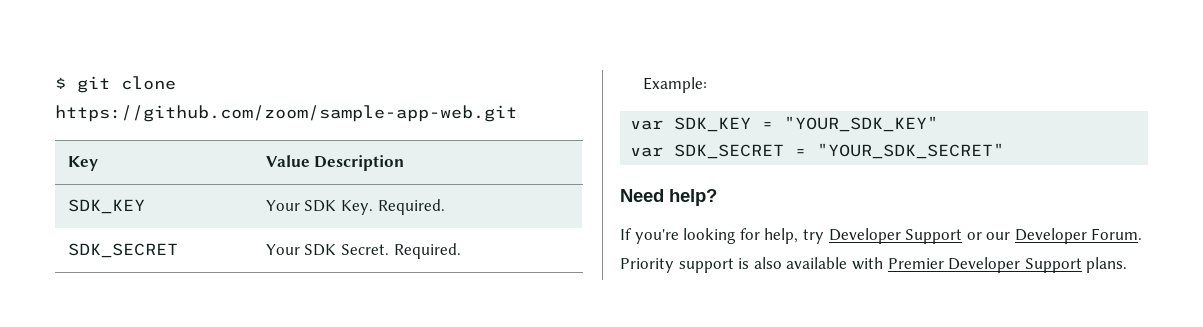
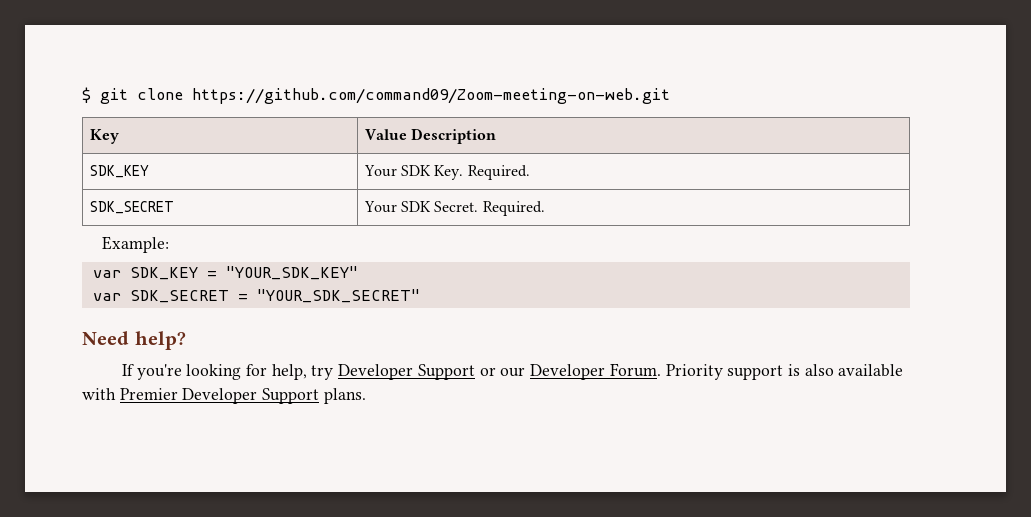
- $ git clone https://github.com/zoom/sample-app-web.git
+ $ git clone https://github.com/command09/Zoom-meeting-on-web.git

